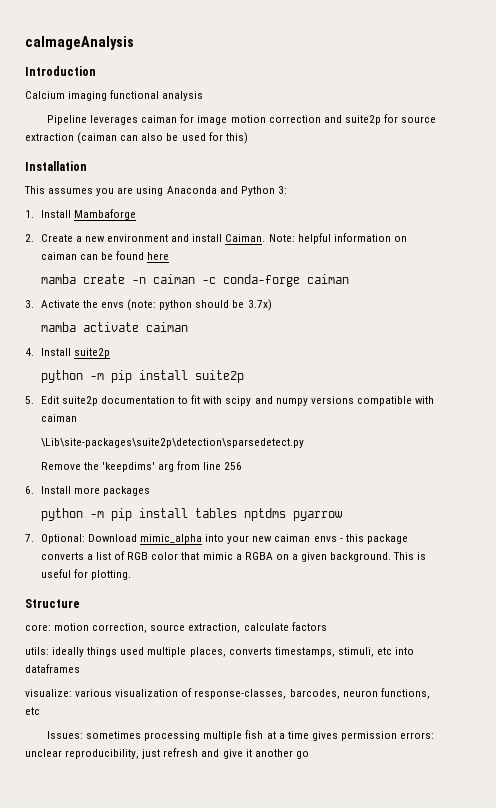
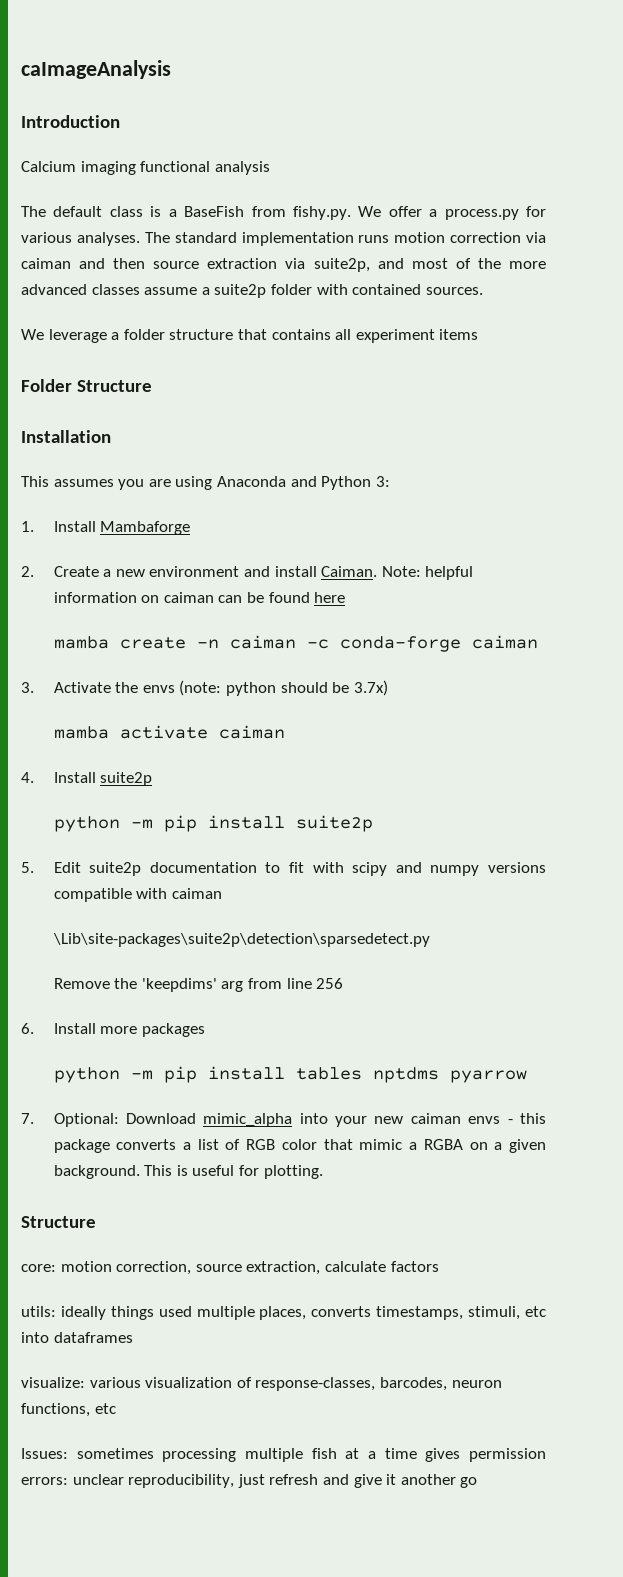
- Pipeline leverages caiman for image motion correction and suite2p for source extraction (caiman can also be used for this)
+ The default class is a BaseFish from fishy.py. We offer a process.py for various analyses. The standard implementation runs motion correction via caiman and then source extraction via suite2p, and most of the more advanced classes assume a suite2p folder with contained sources.
+ We leverage a folder structure that contains all experiment items
+ Folder Structure

